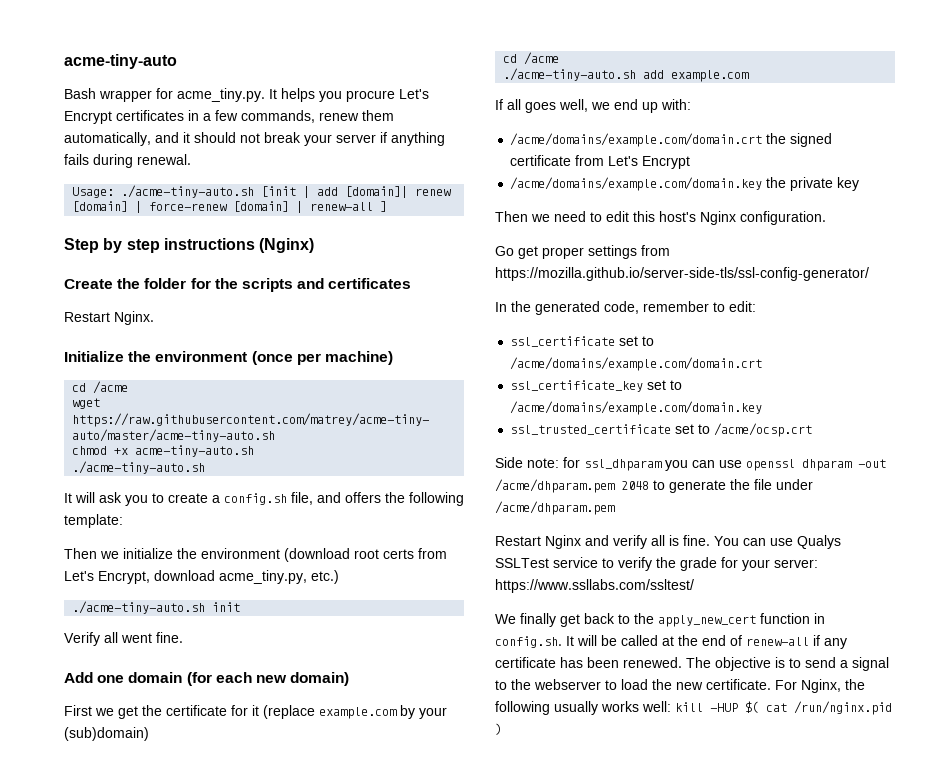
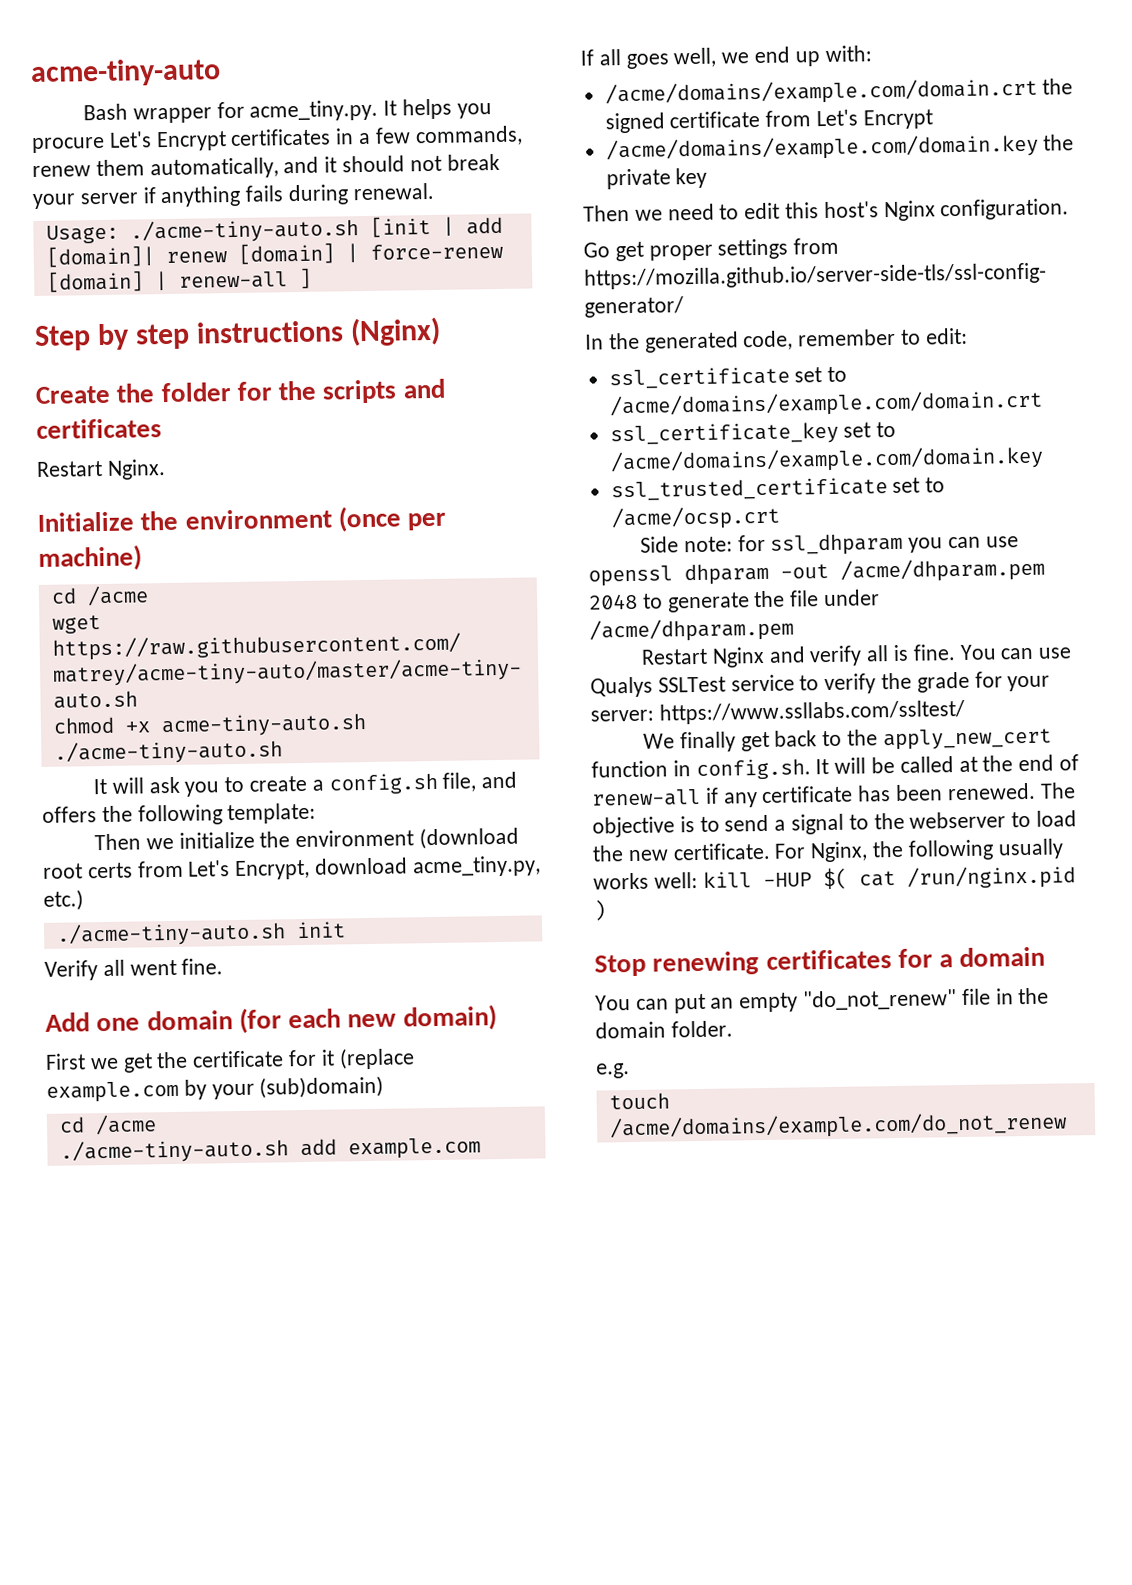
+ Stop renewing certificates for a domain
+ You can put an empty "do_not_renew" file in the domain folder.
+ e.g.
+ touch /acme/domains/example.com/do_not_renew

